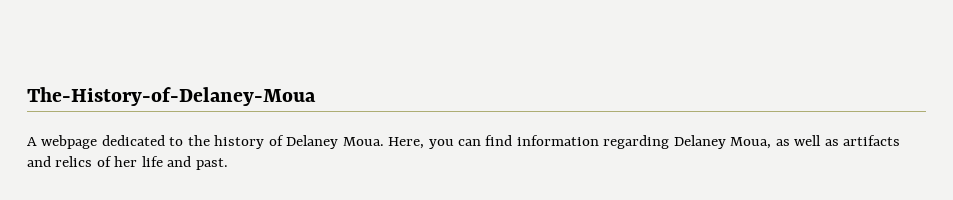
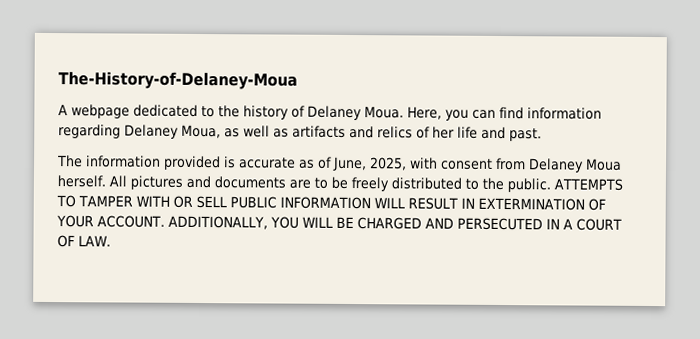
+ The information provided is accurate as of June, 2025, with consent from Delaney Moua herself. All pictures and documents are to be freely distributed to the public. ATTEMPTS TO TAMPER WITH OR SELL PUBLIC INFORMATION WILL RESULT IN EXTERMINATION OF YOUR ACCOUNT. ADDITIONALLY, YOU WILL BE CHARGED AND PERSECUTED IN A COURT OF LAW.

